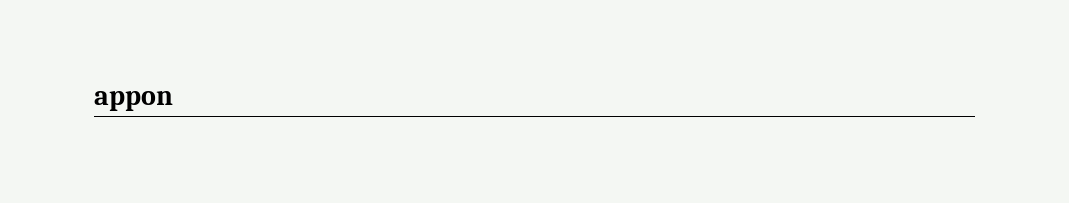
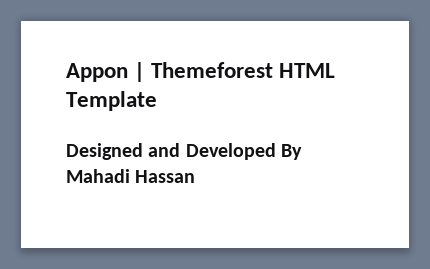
- appon
+ Appon | Themeforest HTML Template
+ Designed and Developed By Mahadi Hassan

